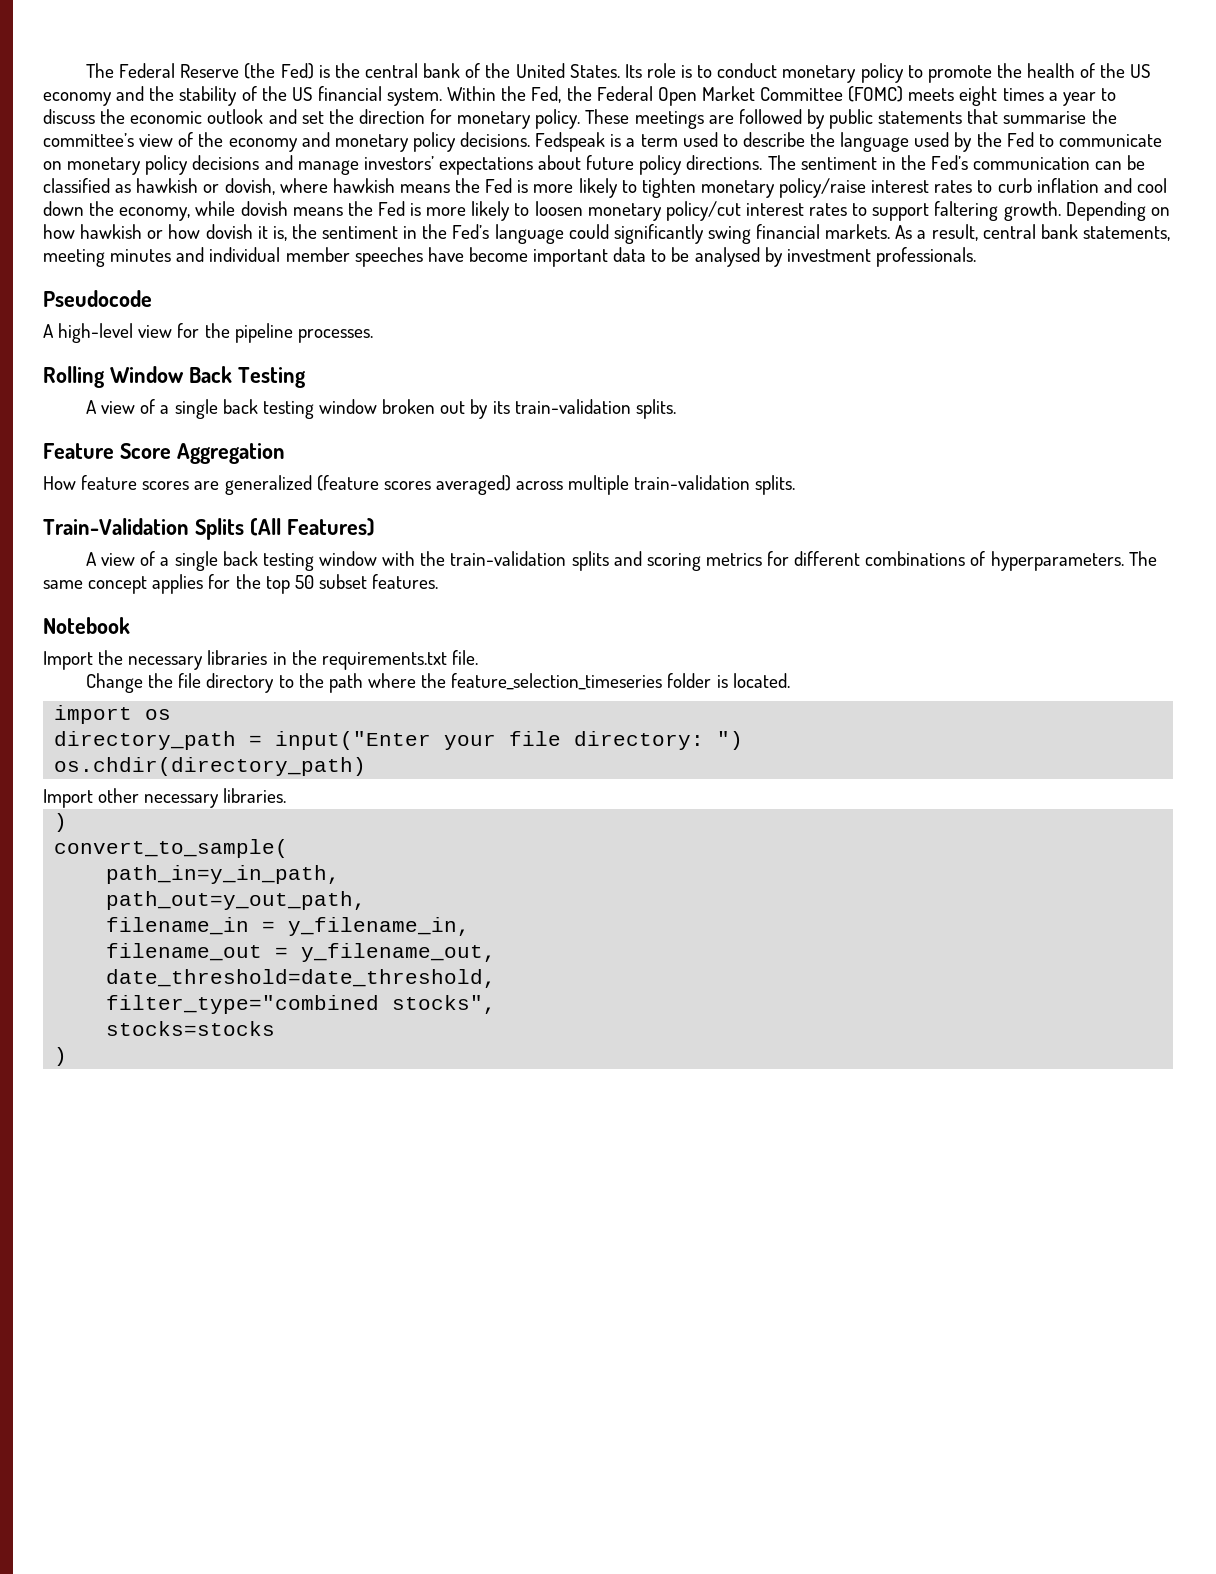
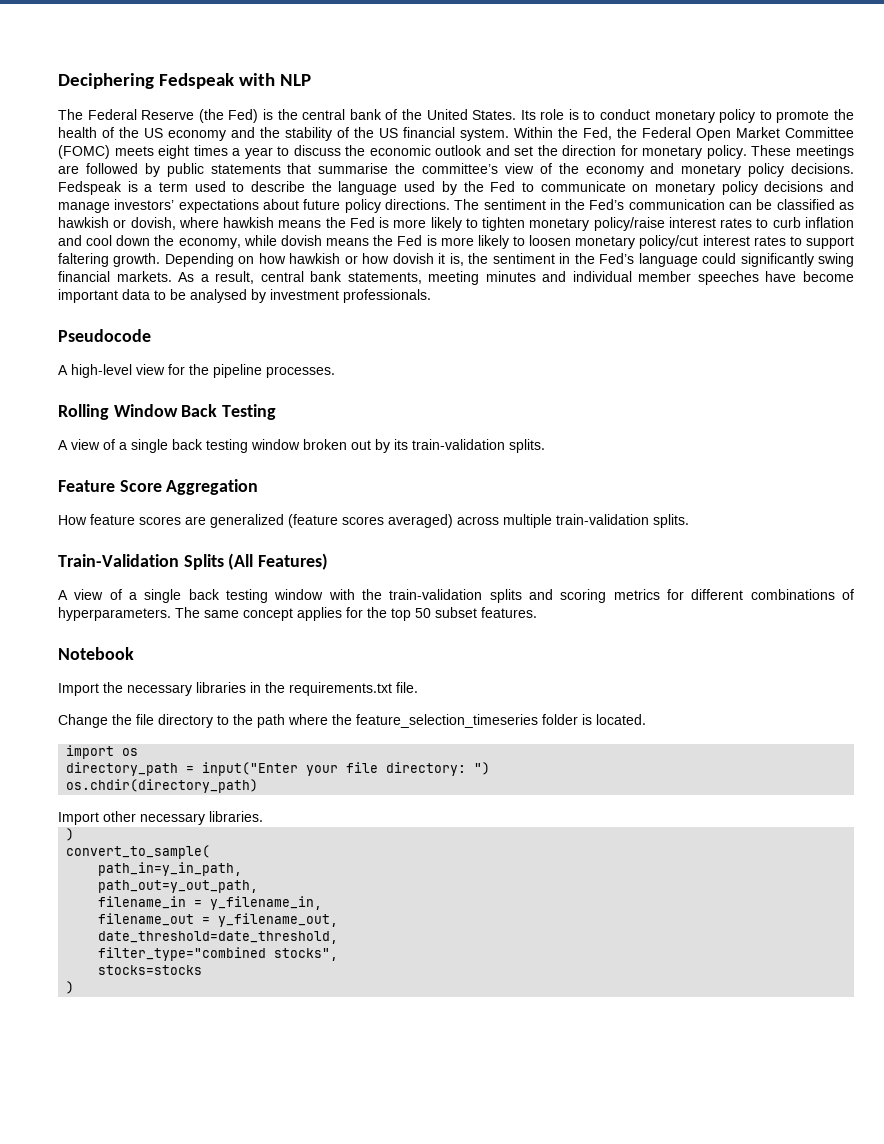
+ Deciphering Fedspeak with NLP

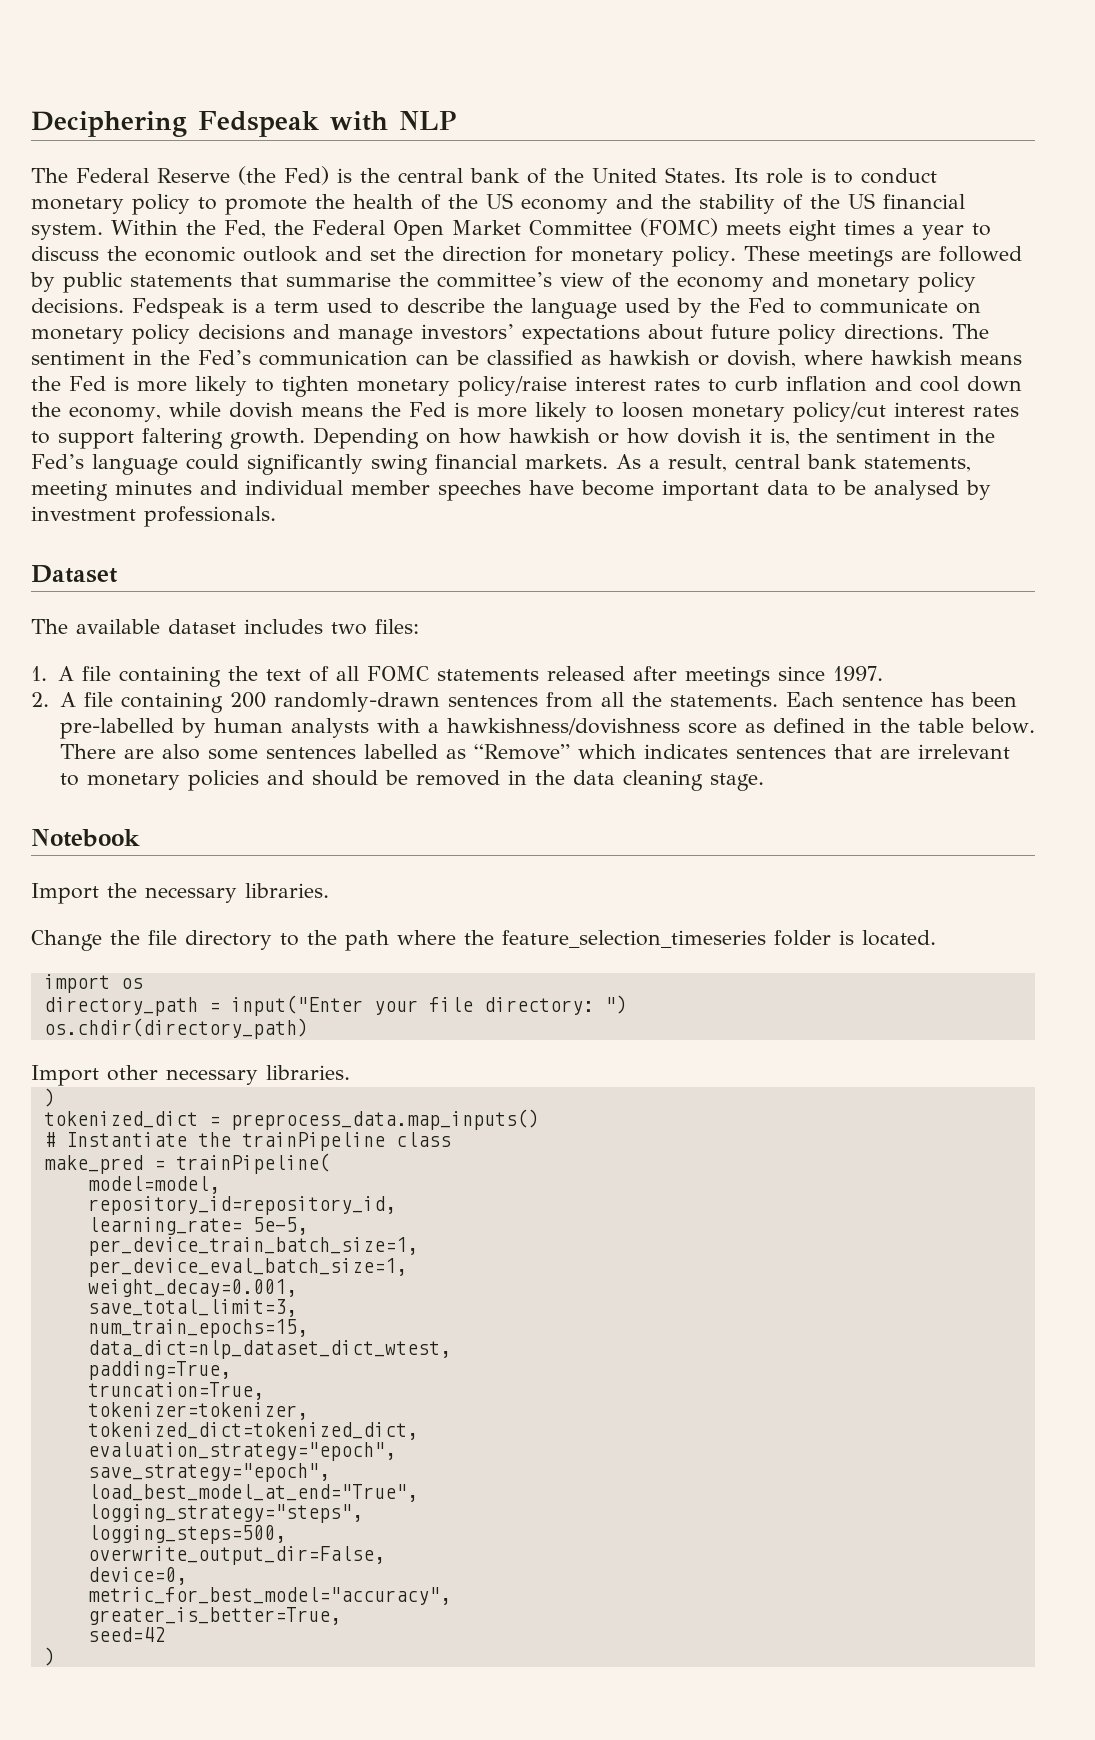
- Pseudocode
- A high-level view for the pipeline processes.
- Rolling Window Back Testing
- A view of a single back testing window broken out by its train-validation splits.
- Feature Score Aggregation
- How feature scores are generalized (feature scores averaged) across multiple train-validation splits.
- Train-Validation Splits (All Features)
- A view of a single back testing window with the train-validation splits and scoring metrics for different combinations of hyperparameters. The same concept applies for the top 50 subset features.
+ Dataset
+ The available dataset includes two files:
+ 1. A file containing the text of all FOMC statements released after meetings since 1997.
+ 2. A file containing 200 randomly-drawn sentences from all the statements. Each sentence has been pre-labelled by human analysts with a hawkishness/dovishness score as defined in the table below. There are also some sentences labelled as “Remove” which indicates sentences that are irrelevant to monetary policies and should be removed in the data cleaning stage.
- Import the necessary libraries in the requirements.txt file.
+ Import the necessary libraries.
- convert_to_sample(
- path_in=y_in_path,
- path_out=y_out_path,
- filename_in = y_filename_in,
- filename_out = y_filename_out,
- date_threshold=date_threshold,
- filter_type="combined stocks",
- stocks=stocks
+ tokenized_dict = preprocess_data.map_inputs()
+ # Instantiate the trainPipeline class
+ make_pred = trainPipeline(
+ model=model,
+ repository_id=repository_id,
+ learning_rate= 5e-5,
+ per_device_train_batch_size=1,
+ per_device_eval_batch_size=1,
+ weight_decay=0.001,
+ save_total_limit=3,
+ num_train_epochs=15,
+ data_dict=nlp_dataset_dict_wtest,
+ padding=True,
+ truncation=True,
+ tokenizer=tokenizer,
+ tokenized_dict=tokenized_dict,
+ evaluation_strategy="epoch",
+ save_strategy="epoch",
+ load_best_model_at_end="True",
+ logging_strategy="steps",
+ logging_steps=500,
+ overwrite_output_dir=False,
+ device=0,
+ metric_for_best_model="accuracy",
+ greater_is_better=True,
+ seed=42

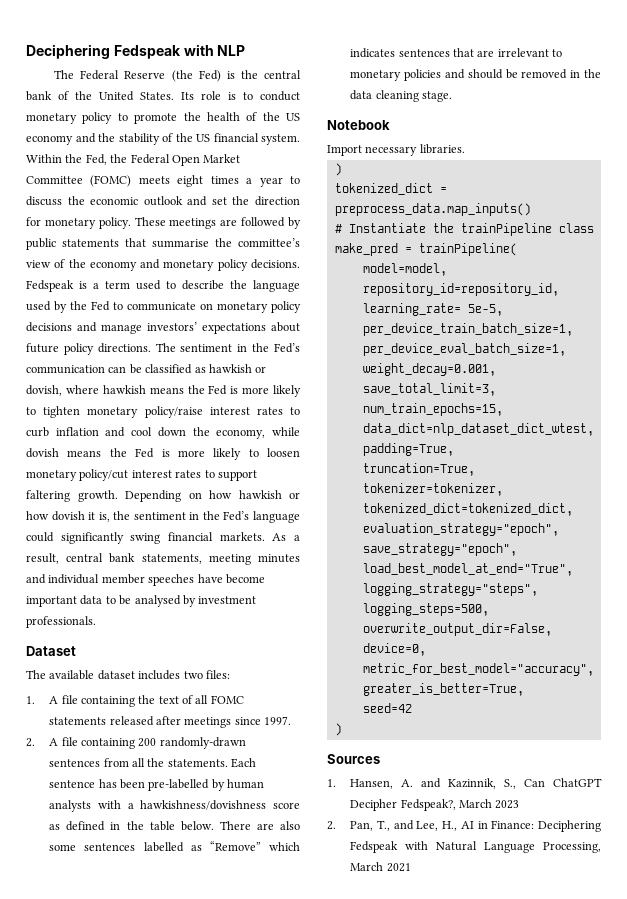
- Import the necessary libraries.
- Change the file directory to the path where the feature_selection_timeseries folder is located.
- import os
- directory_path = input("Enter your file directory: ")
- os.chdir(directory_path)
- Import other necessary libraries.
+ Import necessary libraries.
+ Sources
+ 1. Hansen, A. and Kazinnik, S., Can ChatGPT Decipher Fedspeak?, March 2023
+ 2. Pan, T., and Lee, H., AI in Finance: Deciphering Fedspeak with Natural Language Processing, March 2021

